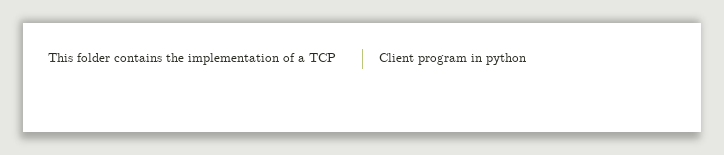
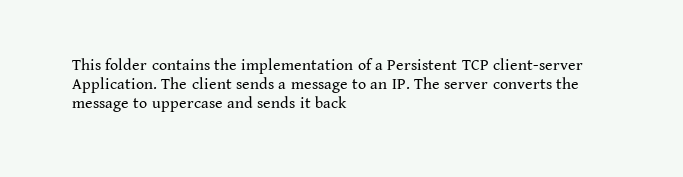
- This folder contains the implementation of a TCP Client program in python
+ This folder contains the implementation of a Persistent TCP client-server Application. The client sends a message to an IP. The server converts the message to uppercase and sends it back

